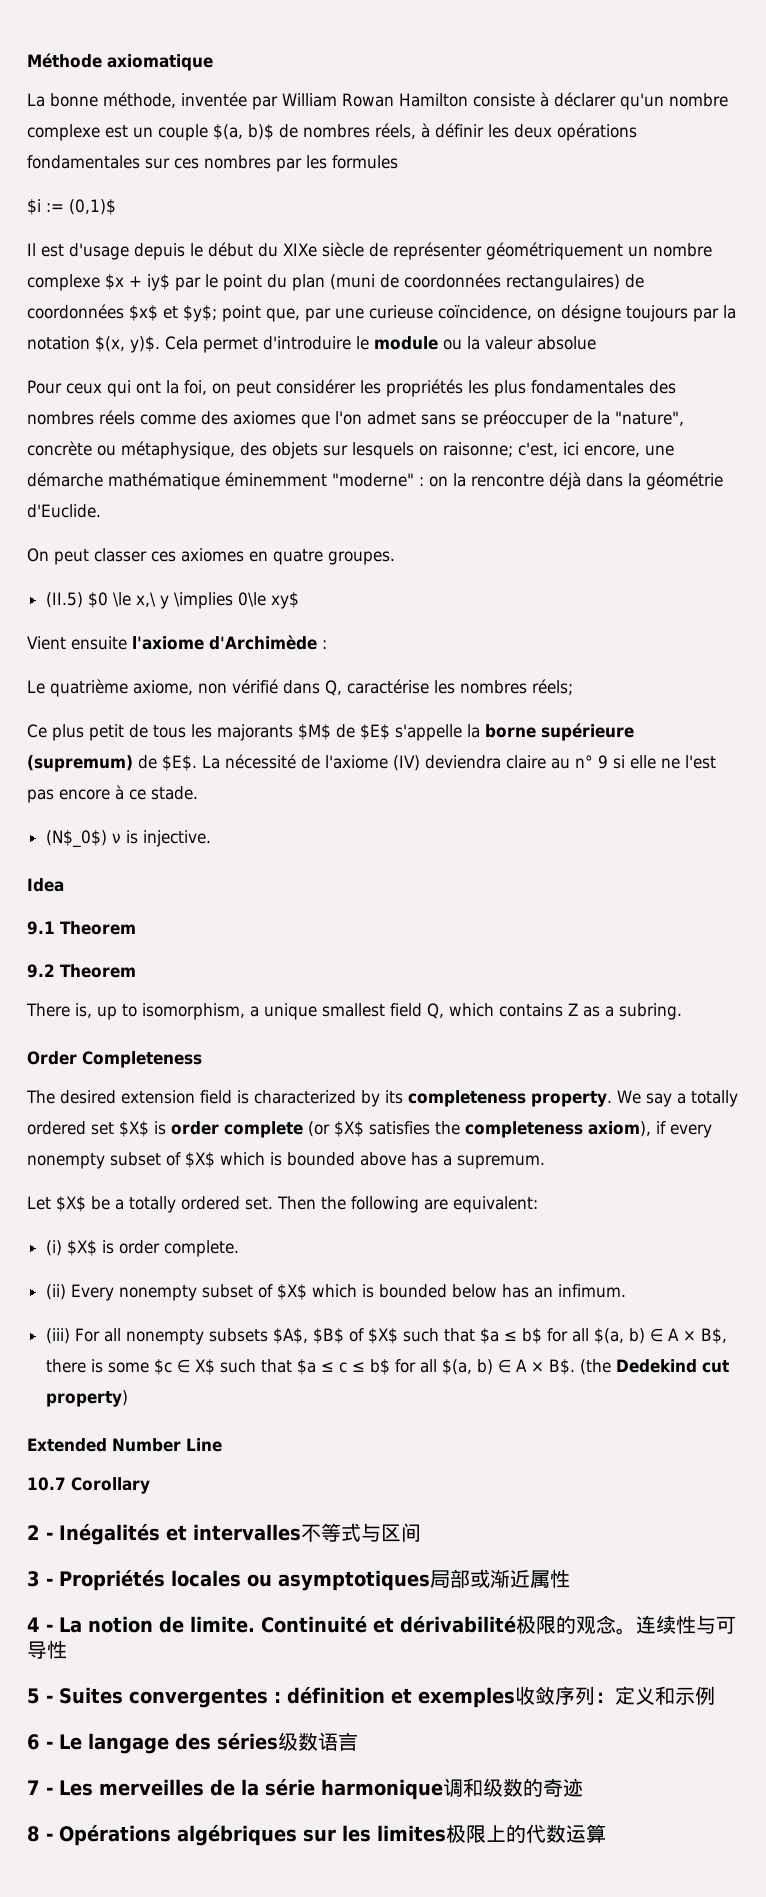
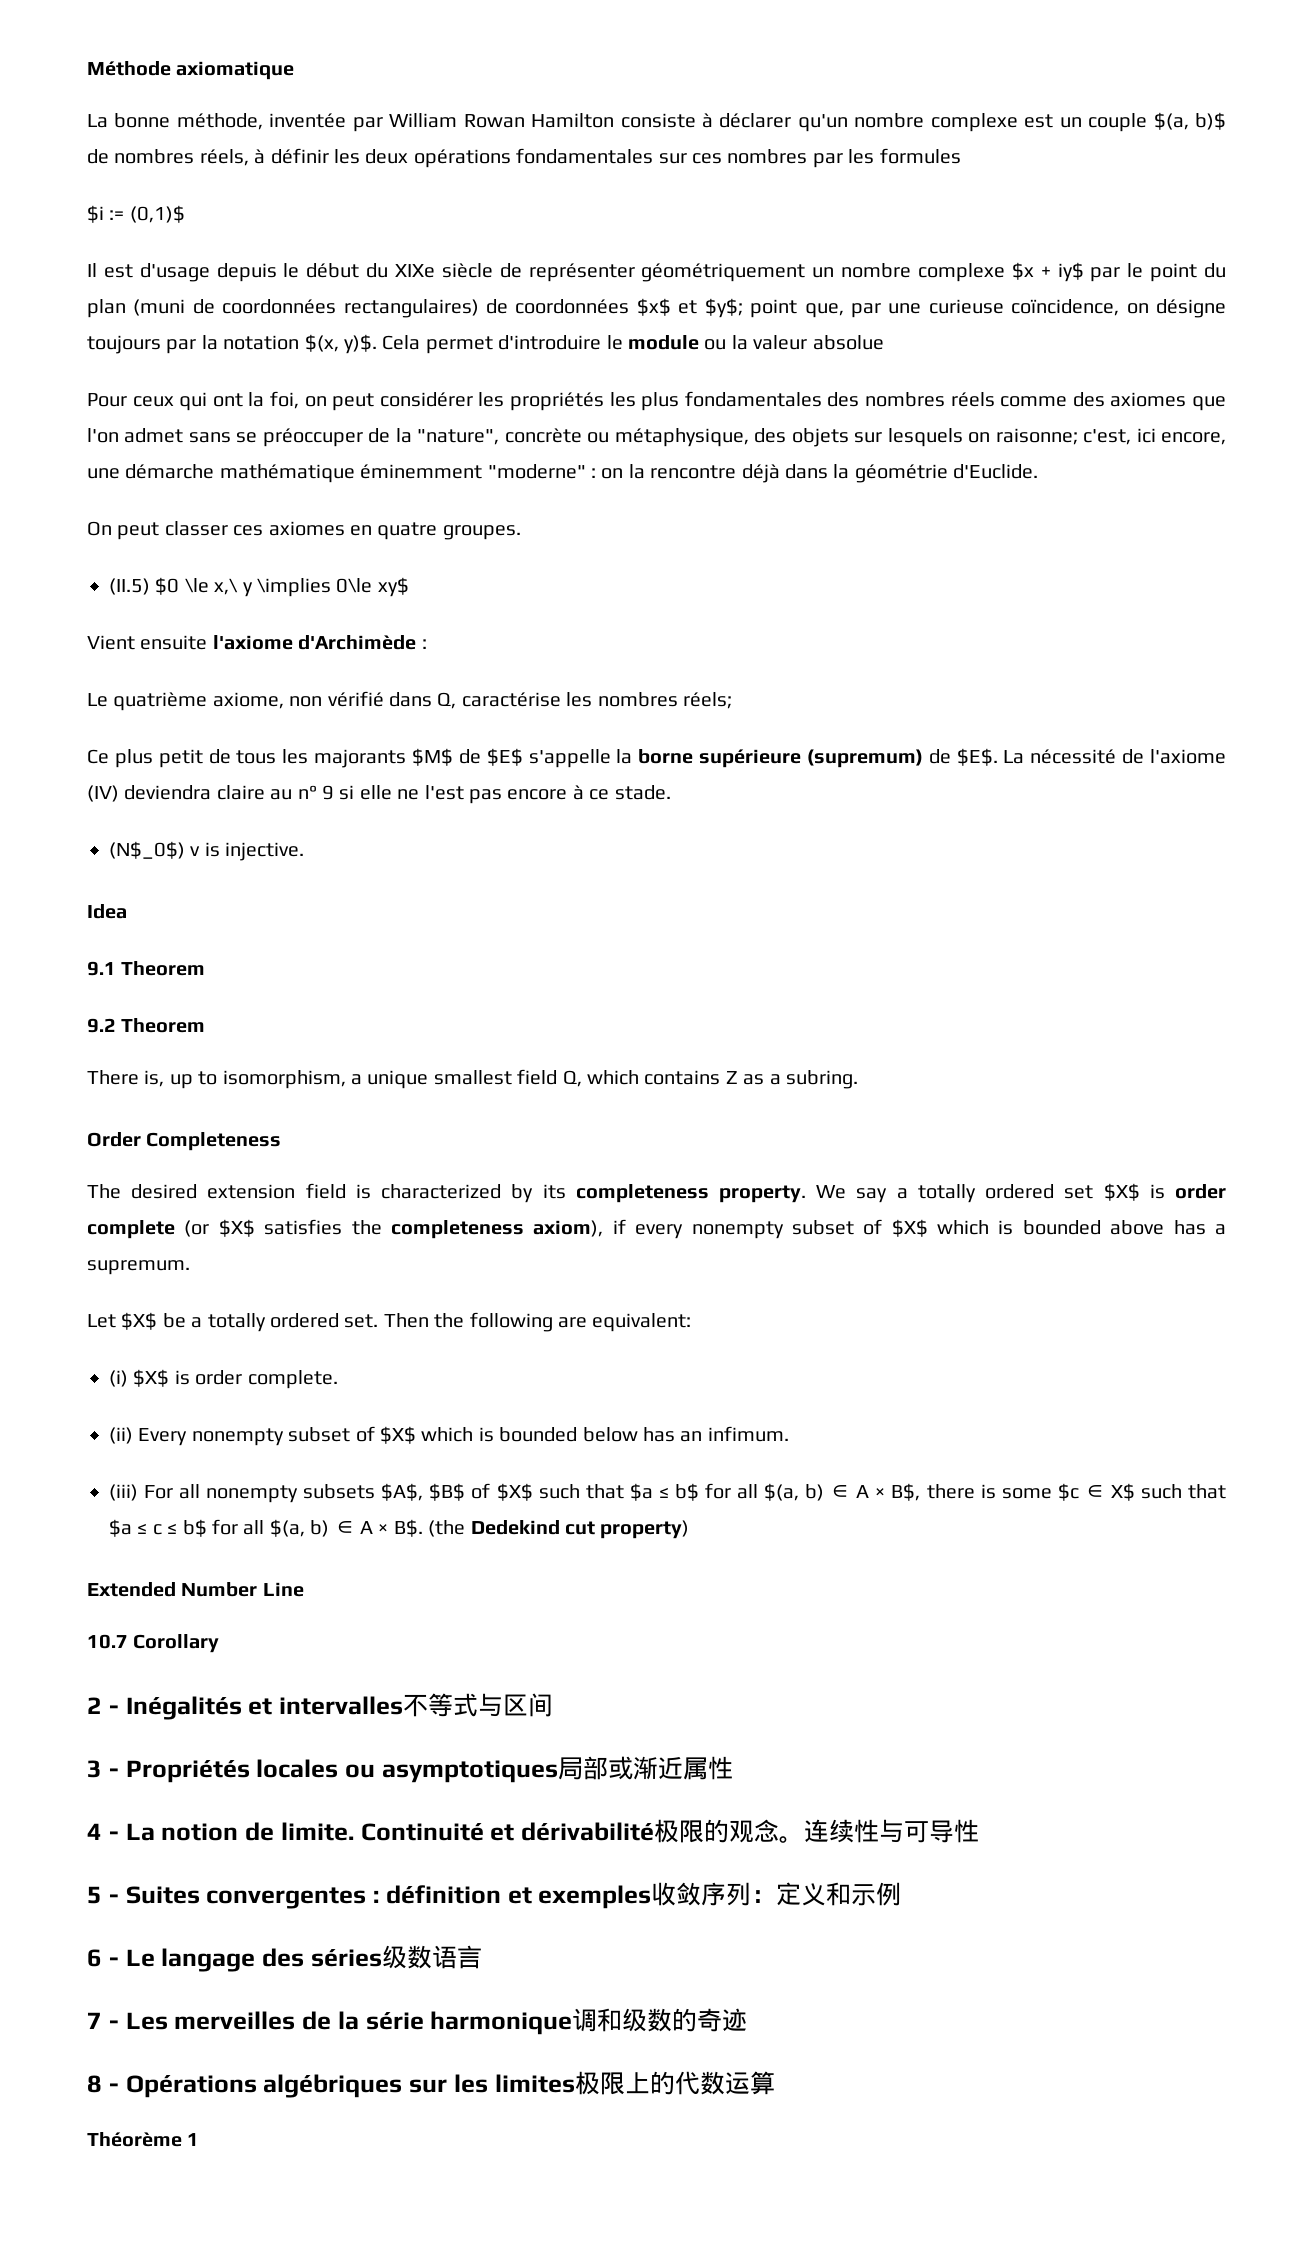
+ Théorème 1

